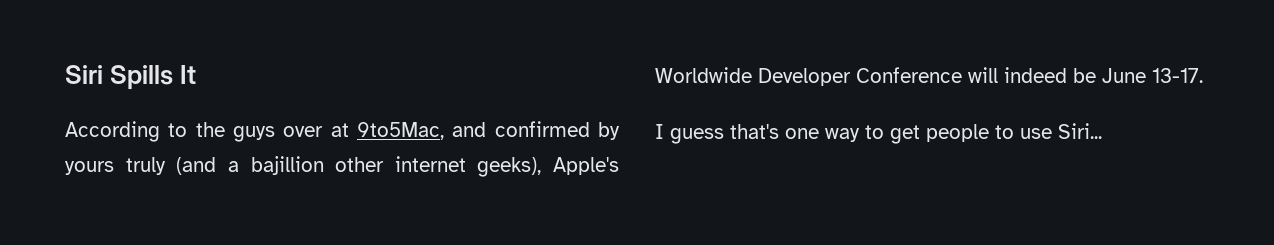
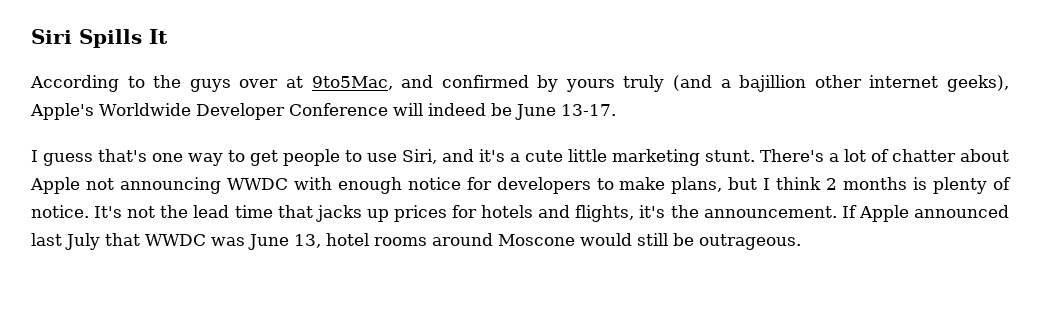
- I guess that's one way to get people to use Siri...
+ I guess that's one way to get people to use Siri, and it's a cute little marketing stunt. There's a lot of chatter about Apple not announcing WWDC with enough notice for developers to make plans, but I think 2 months is plenty of notice. It's not the lead time that jacks up prices for hotels and flights, it's the announcement. If Apple announced last July that WWDC was June 13, hotel rooms around Moscone would still be outrageous.

